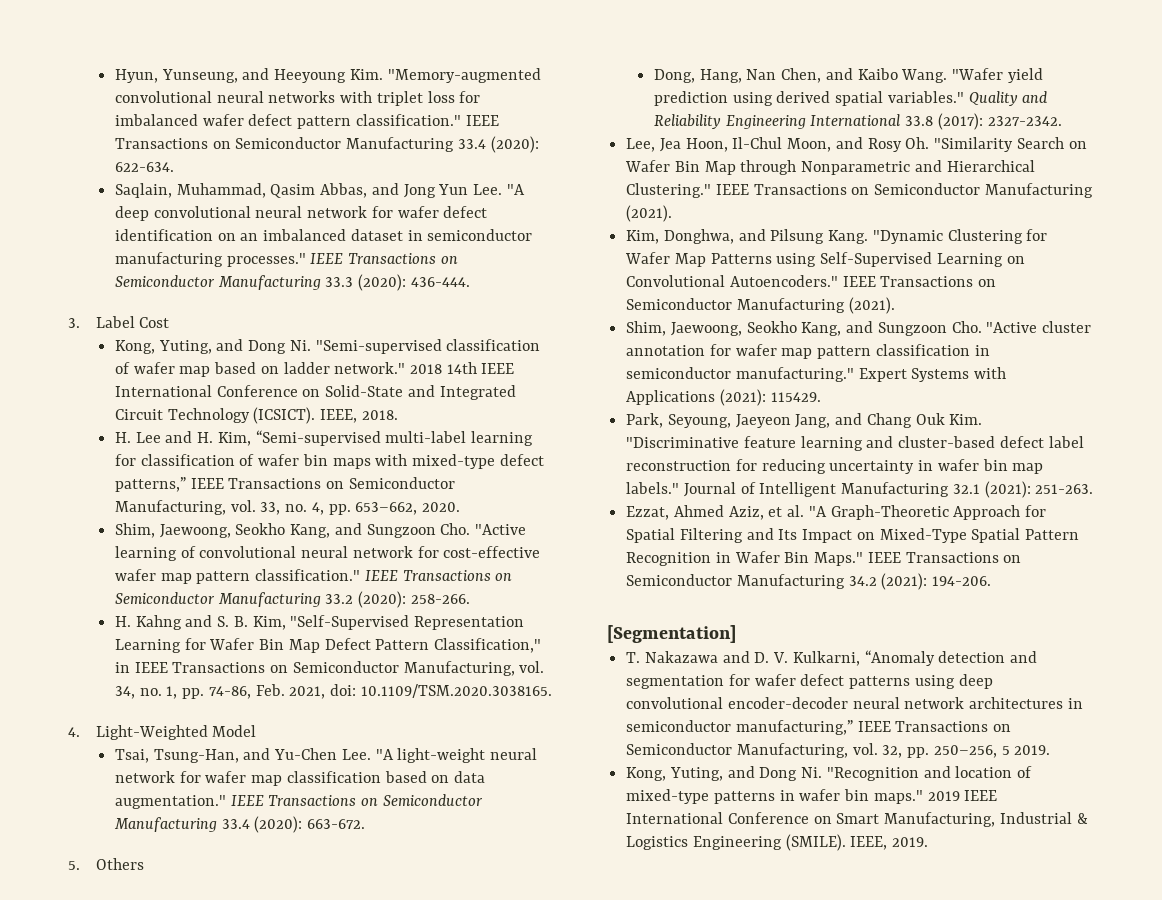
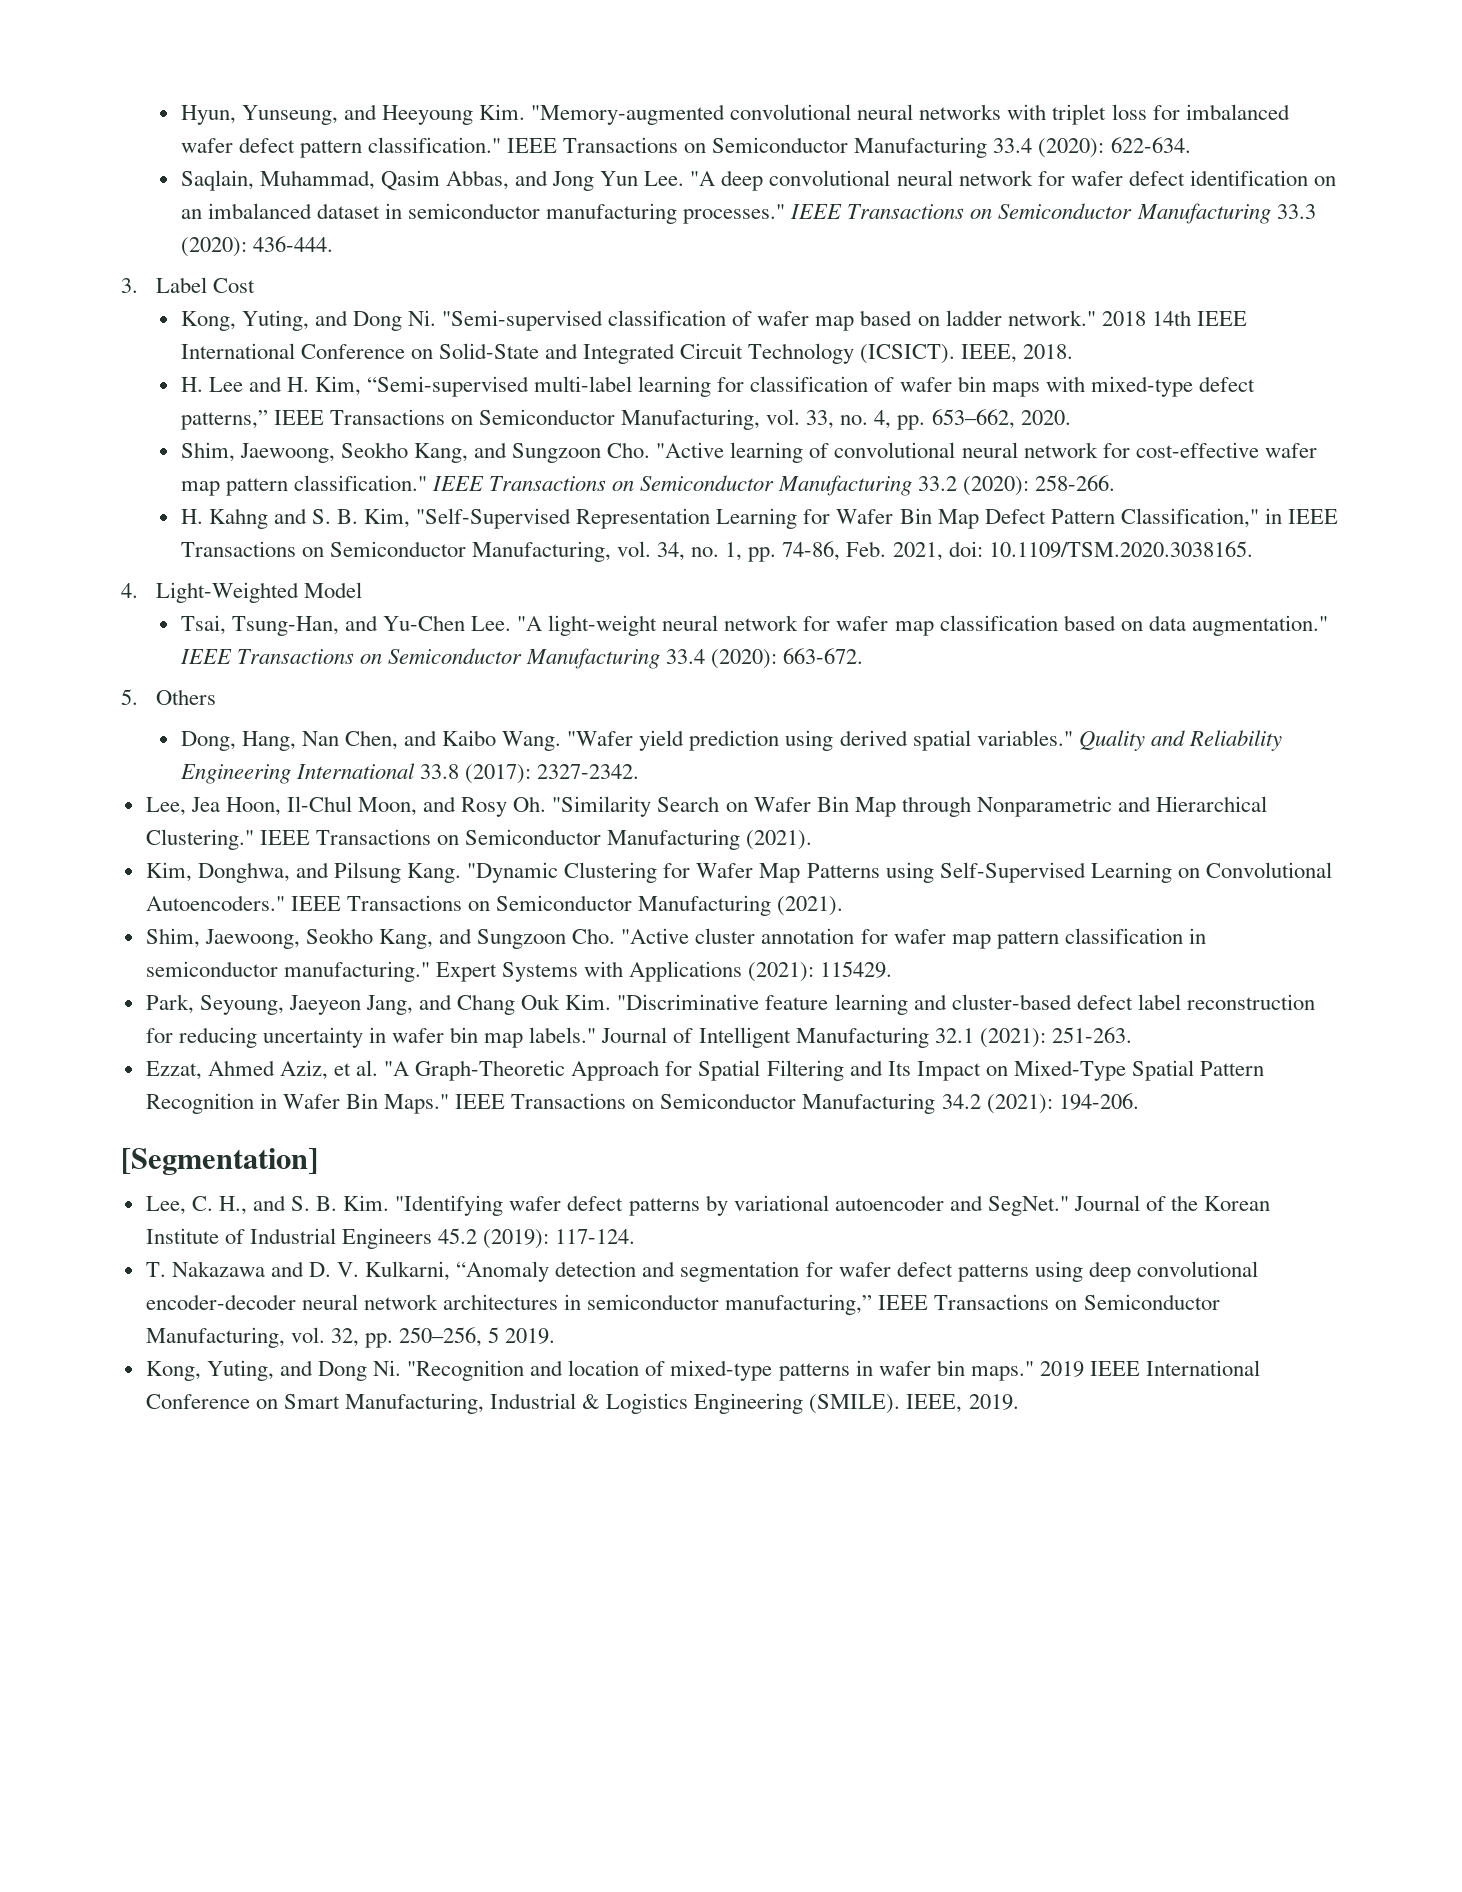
+ Lee, C. H., and S. B. Kim. "Identifying wafer defect patterns by variational autoencoder and SegNet." Journal of the Korean Institute of Industrial Engineers 45.2 (2019): 117-124.

